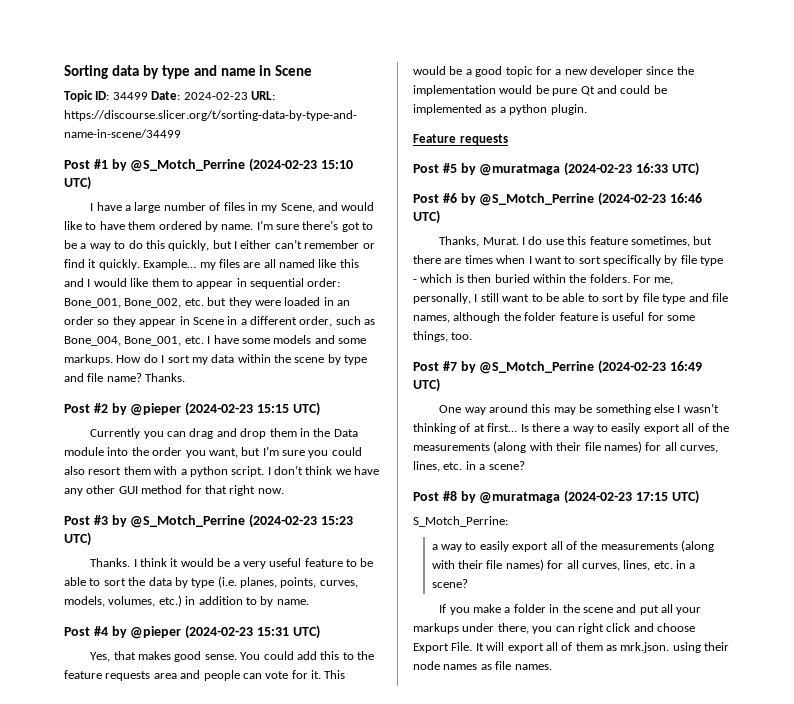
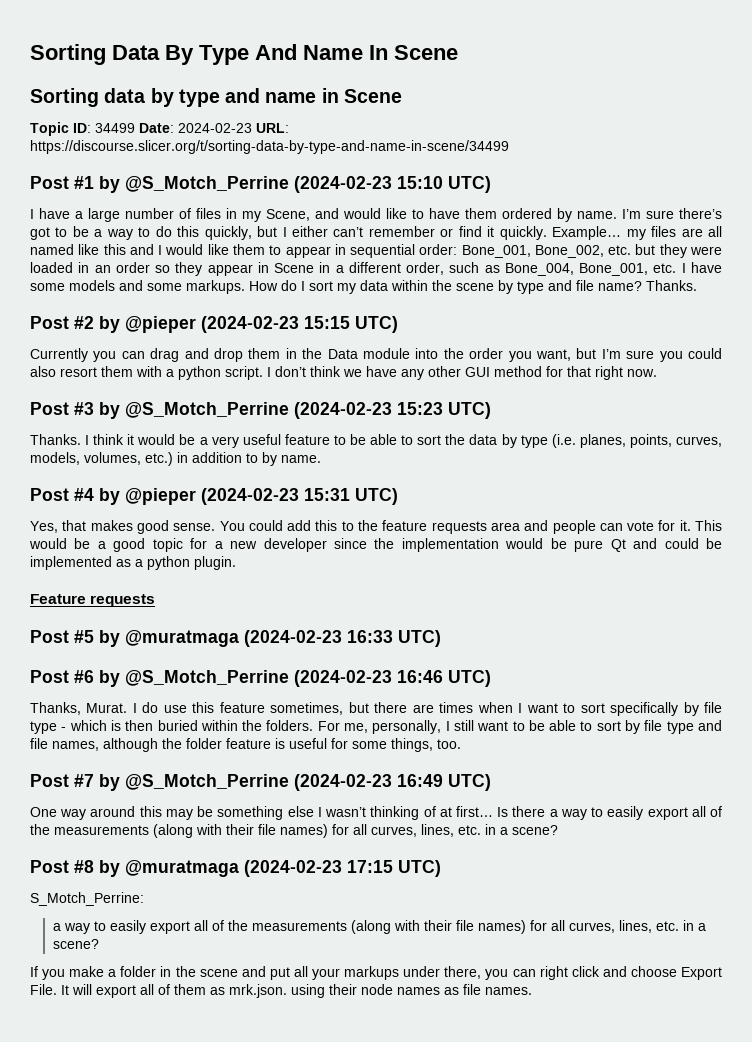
+ Sorting Data By Type And Name In Scene

